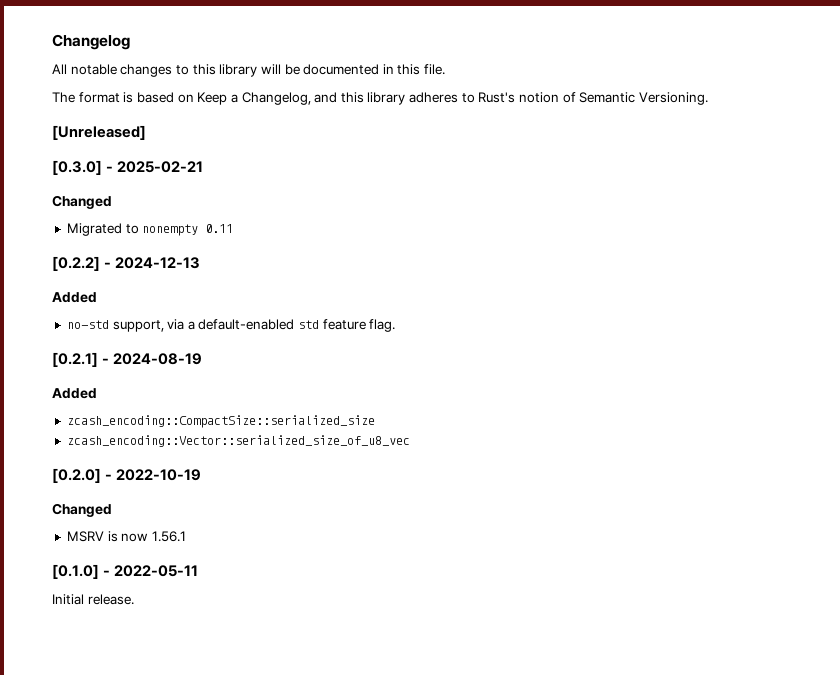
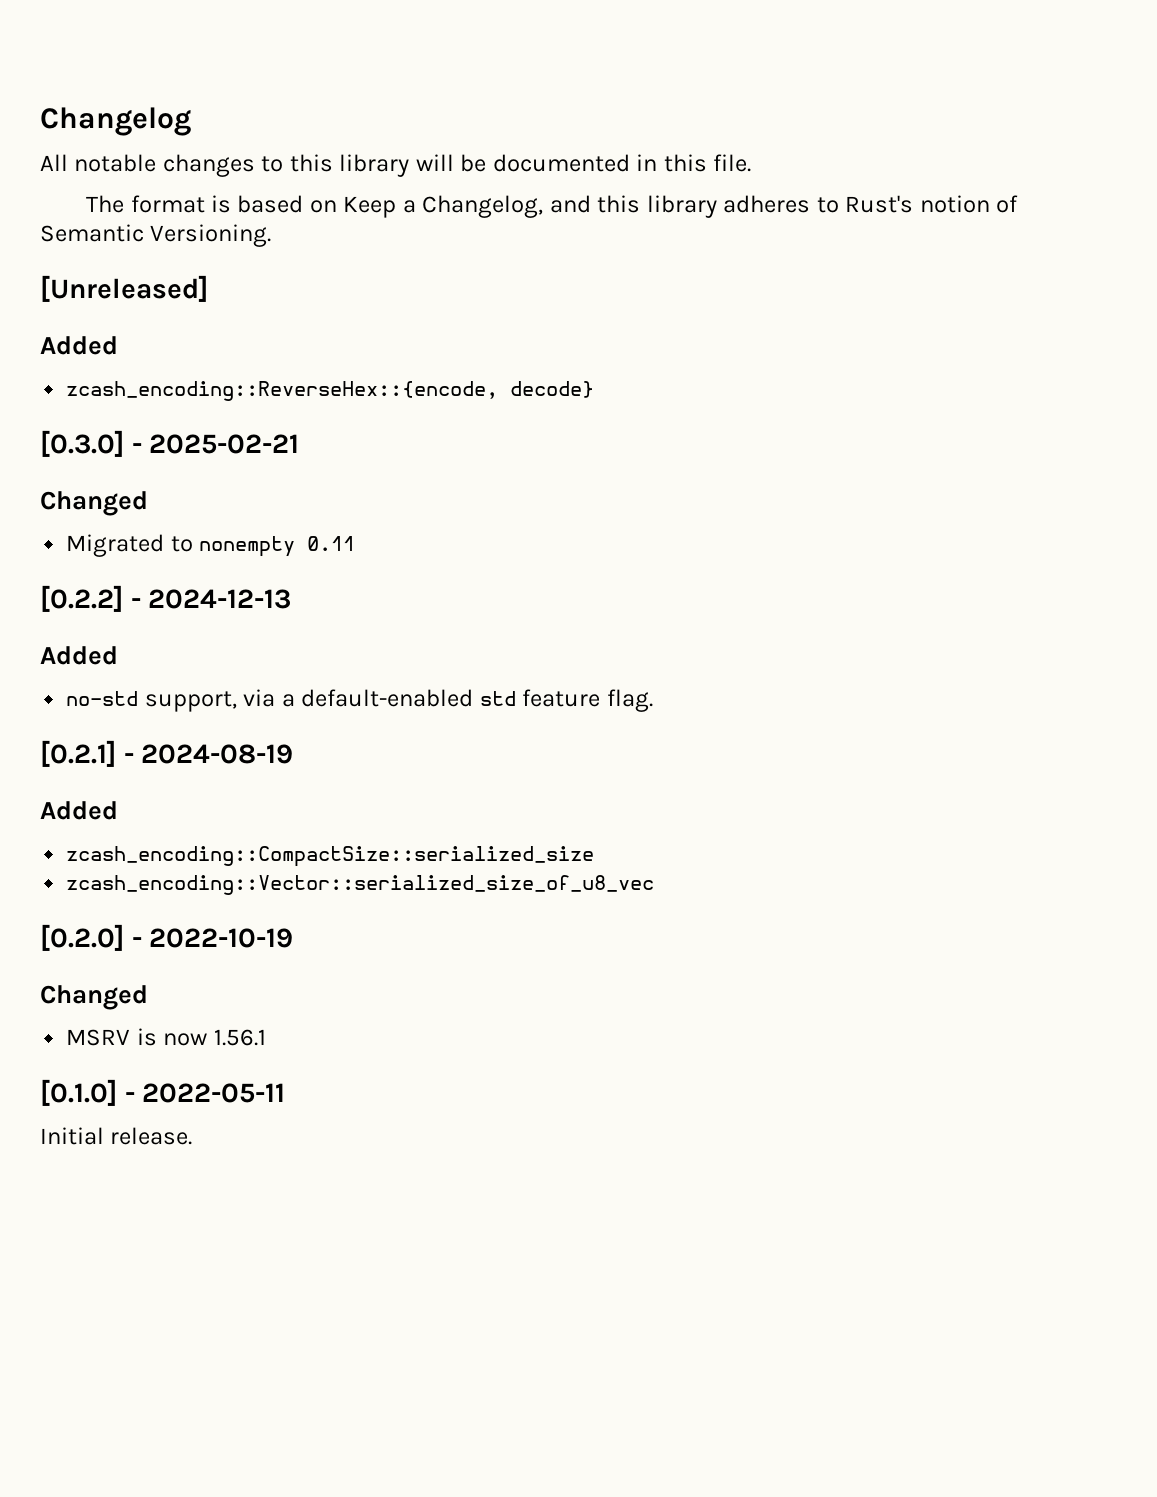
  [Unreleased]
+ Added
+ zcash_encoding::ReverseHex::{encode, decode}

